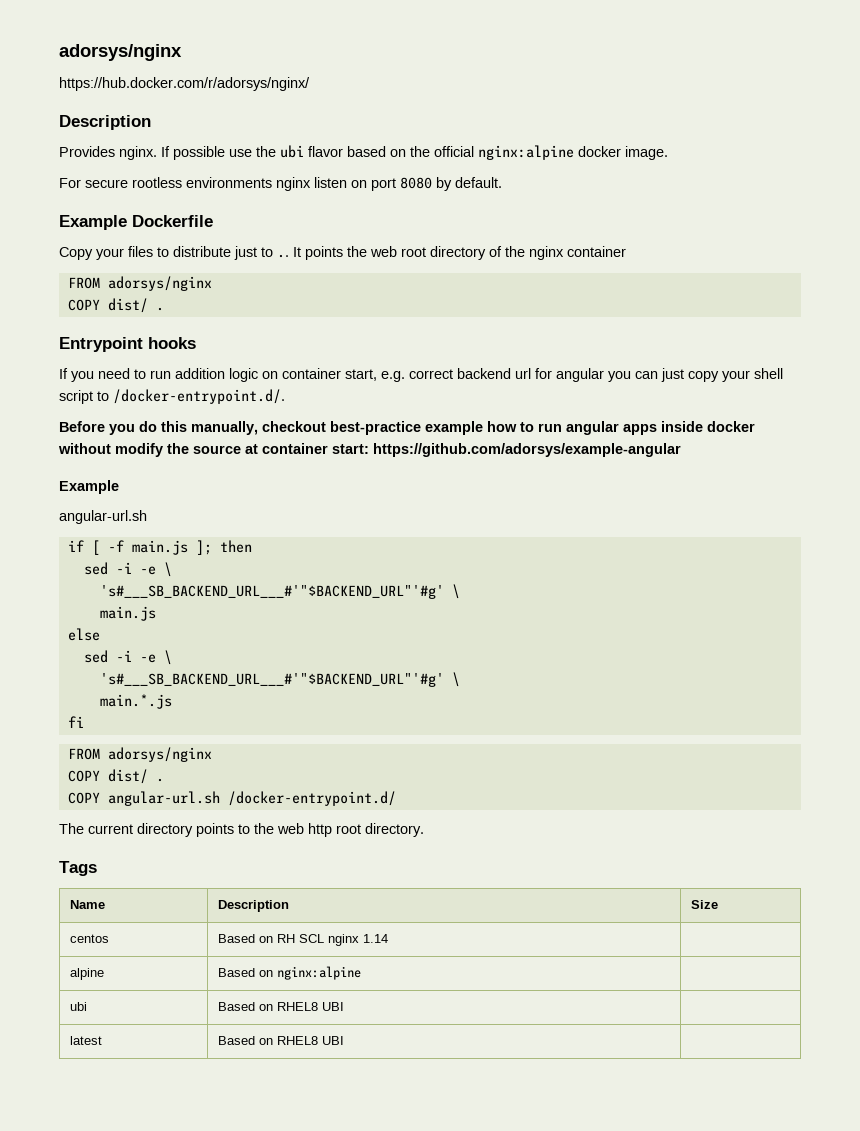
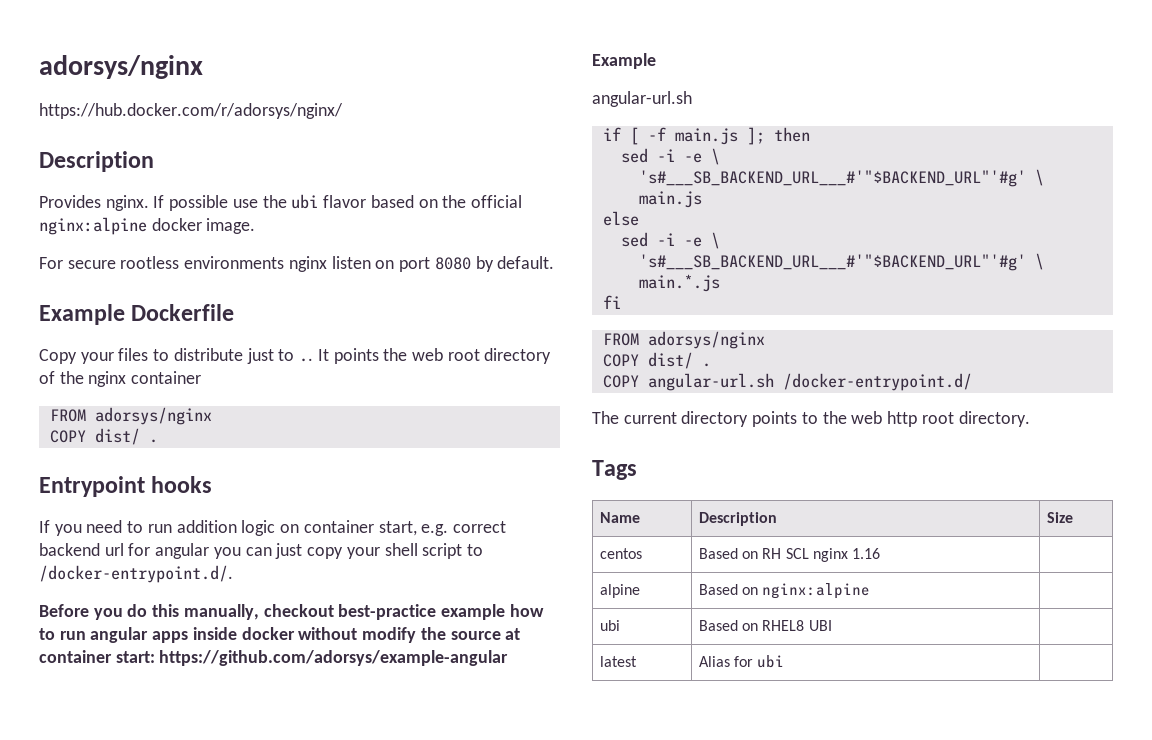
- centos | Based on RH SCL nginx 1.14 |
+ centos | Based on RH SCL nginx 1.16 |
- latest | Based on RHEL8 UBI |
+ latest | Alias for ubi |

